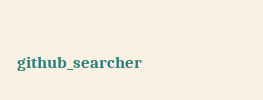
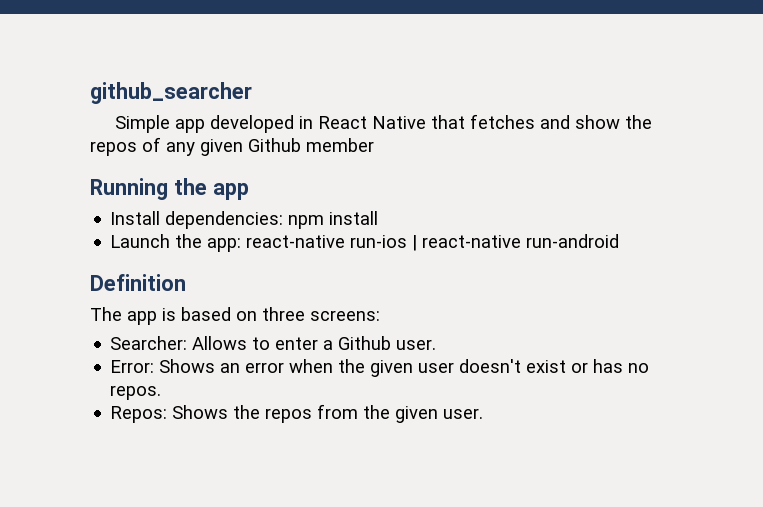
+ Simple app developed in React Native that fetches and show the repos of any given Github member
+ Running the app
+ Install dependencies: npm install
+ Launch the app: react-native run-ios | react-native run-android
+ Definition
+ The app is based on three screens:
+ Searcher: Allows to enter a Github user.
+ Error: Shows an error when the given user doesn't exist or has no repos.
+ Repos: Shows the repos from the given user.

